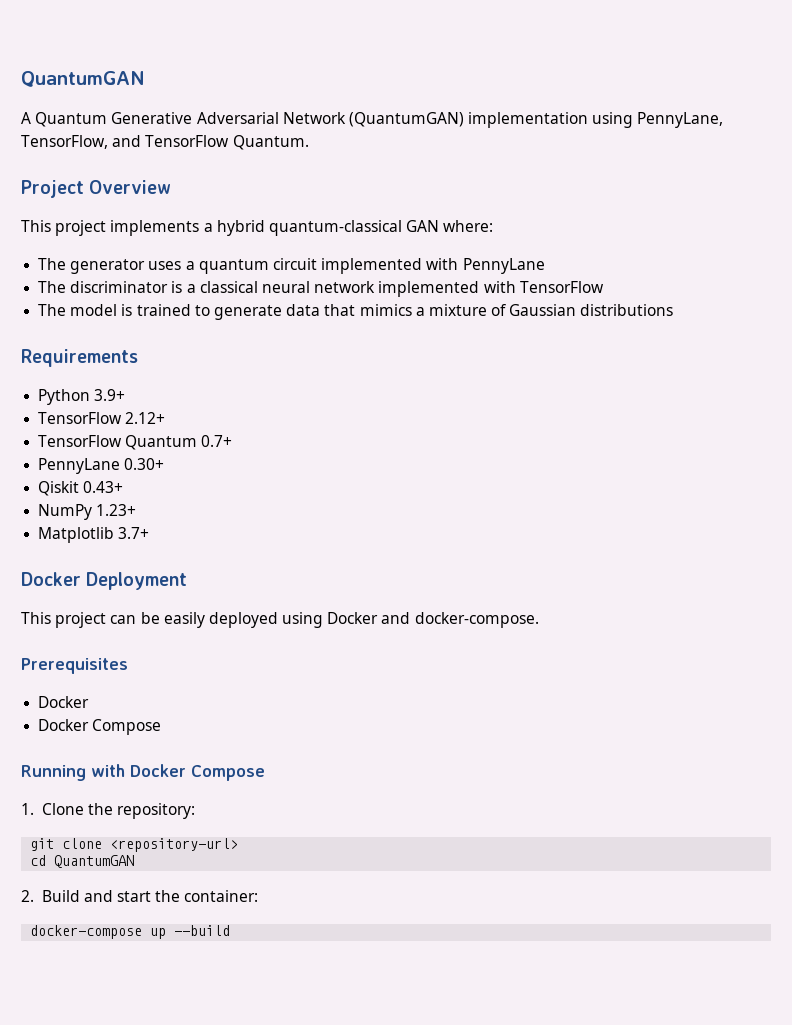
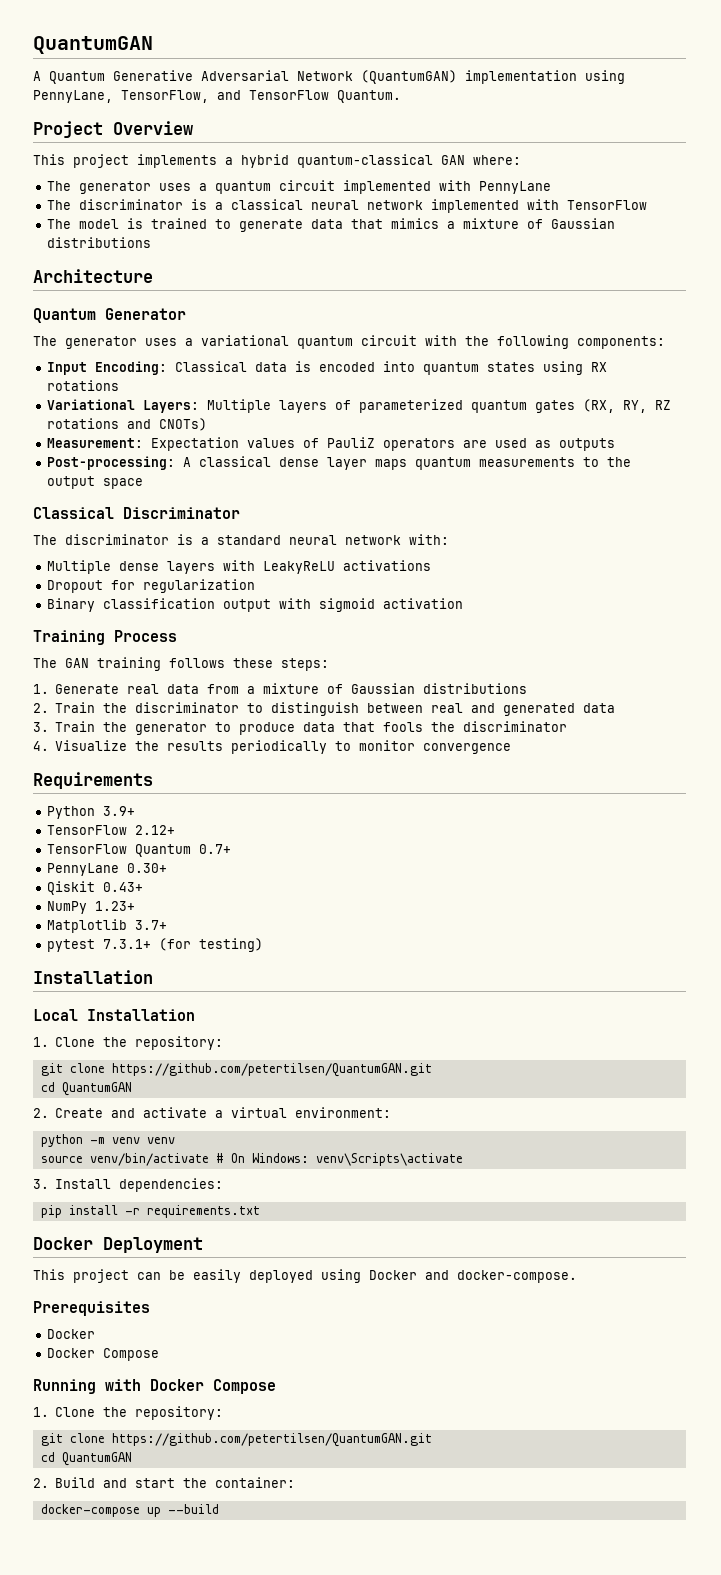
+ Architecture
+ Quantum Generator
+ The generator uses a variational quantum circuit with the following components:
+ Input Encoding: Classical data is encoded into quantum states using RX rotations
+ Variational Layers: Multiple layers of parameterized quantum gates (RX, RY, RZ rotations and CNOTs)
+ Measurement: Expectation values of PauliZ operators are used as outputs
+ Post-processing: A classical dense layer maps quantum measurements to the output space
+ Classical Discriminator
+ The discriminator is a standard neural network with:
+ Multiple dense layers with LeakyReLU activations
+ Dropout for regularization
+ Binary classification output with sigmoid activation
+ Training Process
+ The GAN training follows these steps:
+ 1. Generate real data from a mixture of Gaussian distributions
+ 2. Train the discriminator to distinguish between real and generated data
+ 3. Train the generator to produce data that fools the discriminator
+ 4. Visualize the results periodically to monitor convergence
+ pytest 7.3.1+ (for testing)
+ Installation
+ Local Installation
+ 1. Clone the repository:
+ git clone https://github.com/petertilsen/QuantumGAN.git
+ cd QuantumGAN
+ 2. Create and activate a virtual environment:
+ python -m venv venv
+ source venv/bin/activate # On Windows: venv\Scripts\activate
+ 3. Install dependencies:
+ pip install -r requirements.txt
  Running with Docker Compose
  1. Clone the repository:
- git clone <repository-url>
+ git clone https://github.com/petertilsen/QuantumGAN.git

